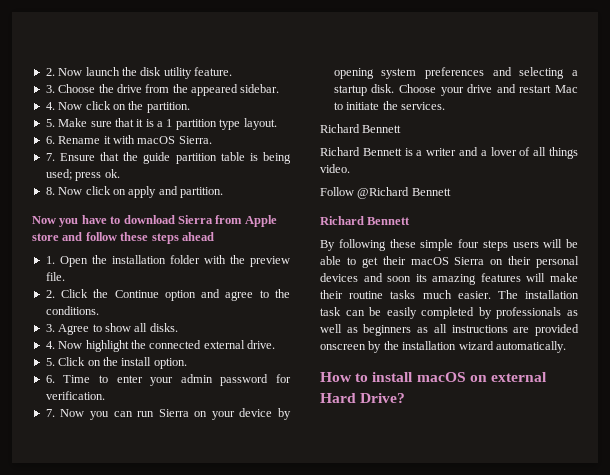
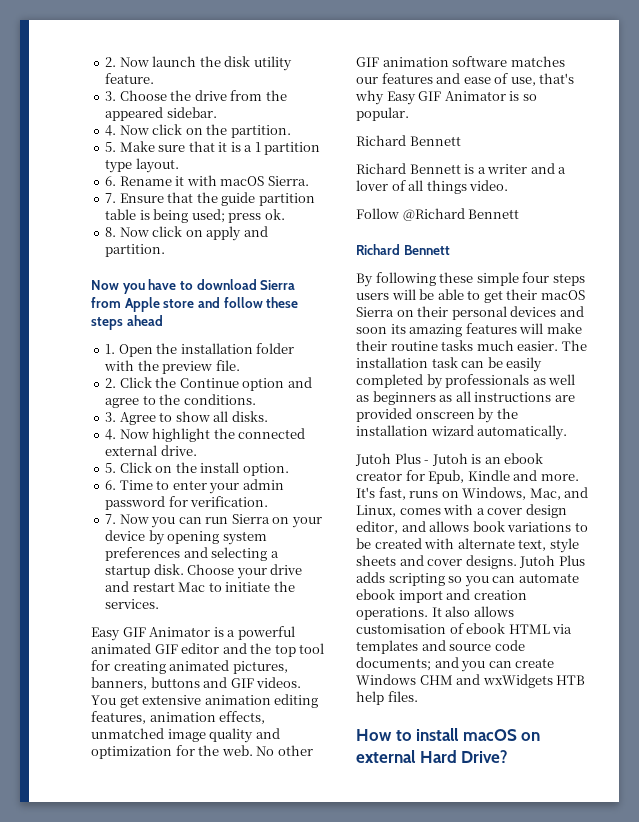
+ Easy GIF Animator is a powerful animated GIF editor and the top tool for creating animated pictures, banners, buttons and GIF videos. You get extensive animation editing features, animation effects, unmatched image quality and optimization for the web. No other GIF animation software matches our features and ease of use, that's why Easy GIF Animator is so popular.
+ Jutoh Plus - Jutoh is an ebook creator for Epub, Kindle and more. It's fast, runs on Windows, Mac, and Linux, comes with a cover design editor, and allows book variations to be created with alternate text, style sheets and cover designs. Jutoh Plus adds scripting so you can automate ebook import and creation operations. It also allows customisation of ebook HTML via templates and source code documents; and you can create Windows CHM and wxWidgets HTB help files.

